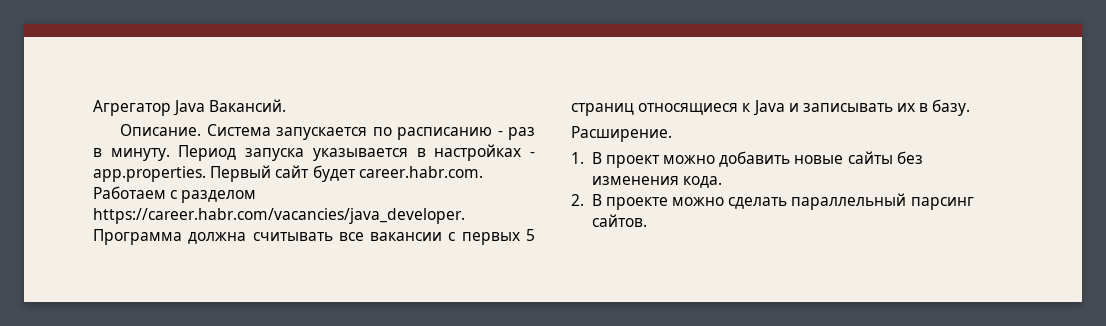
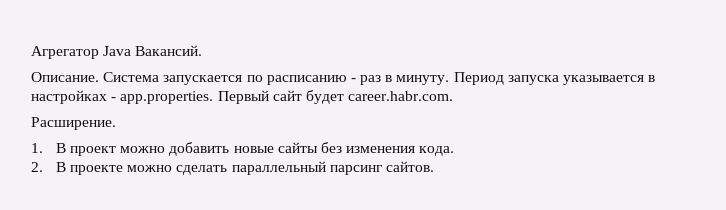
- Период запуска указывается в настройках - app.properties. Первый сайт будет career.habr.com. Работаем с разделом https://career.habr.com/vacancies/java_developer. Программа должна считывать все вакансии c первых 5 страниц относящиеся к Java и записывать их в базу.
+ Период запуска указывается в настройках - app.properties. Первый сайт будет career.habr.com.

